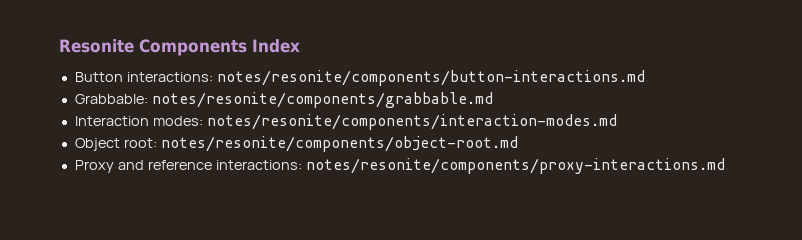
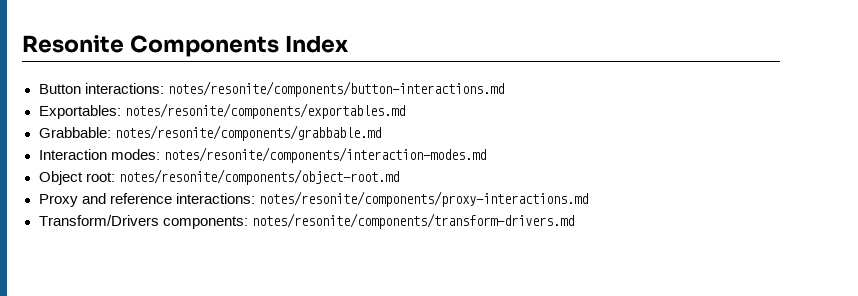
+ Exportables: notes/resonite/components/exportables.md
+ Transform/Drivers components: notes/resonite/components/transform-drivers.md

